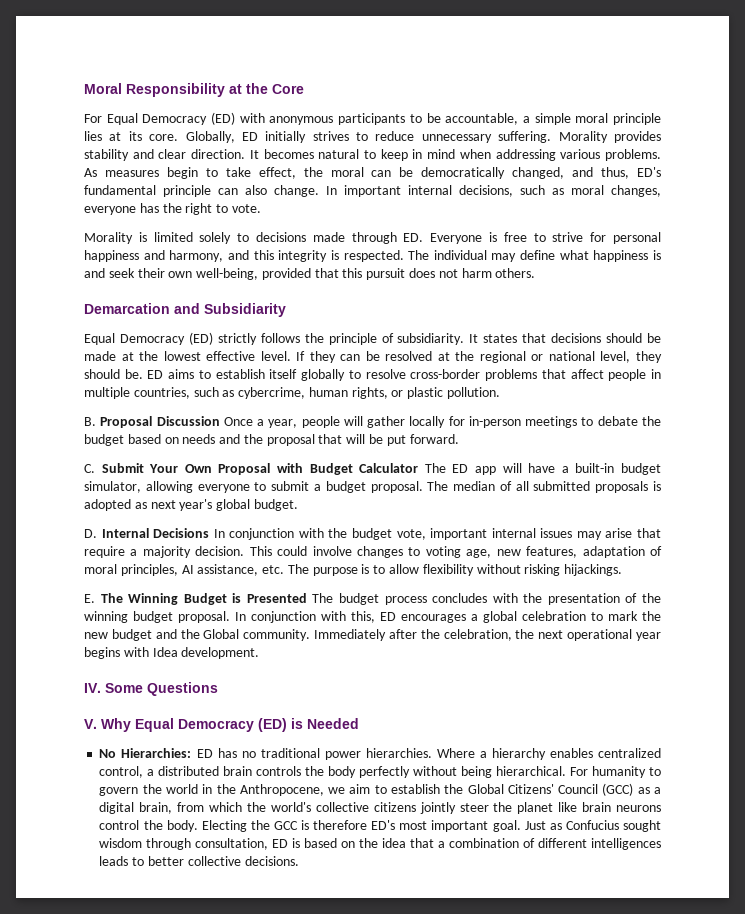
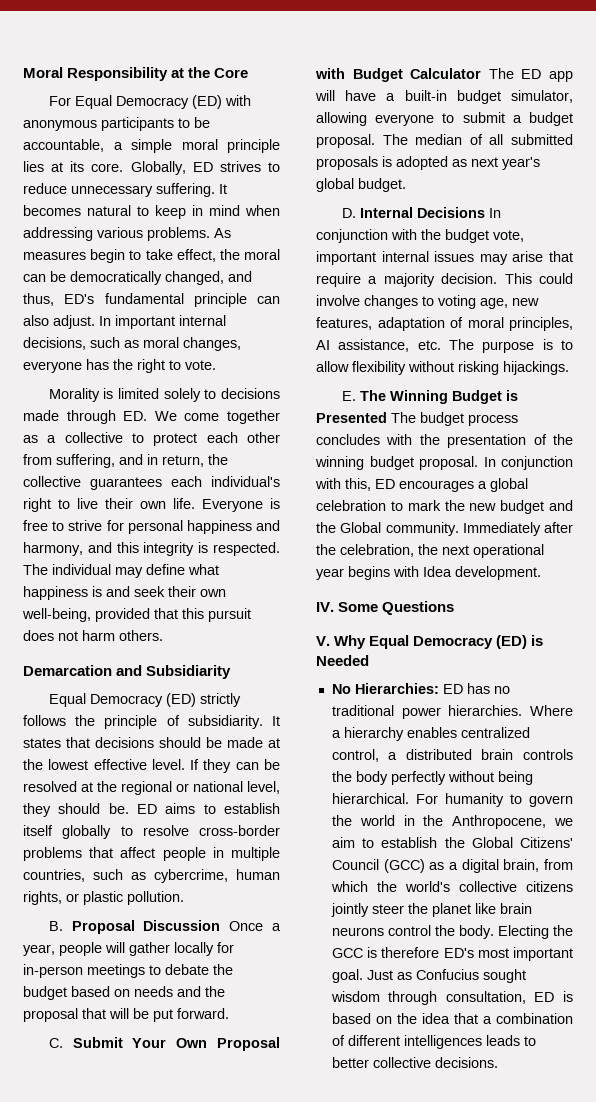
- Globally, ED initially strives to reduce unnecessary suffering.
+ Globally, ED strives to reduce unnecessary suffering.
- Morality provides stability and clear direction.
- As measures begin to take effect, the moral can be democratically changed, and thus, ED's fundamental principle can also change.
+ As measures begin to take effect, the moral can be democratically changed, and thus, ED's fundamental principle can also adjust.
- Morality is limited solely to decisions made through ED. Everyone is free to strive for personal happiness and harmony, and this integrity is respected.
+ Morality is limited solely to decisions made through ED. We come together as a collective to protect each other from suffering, and in return, the collective guarantees each individual's right to live their own life. Everyone is free to strive for personal happiness and harmony, and this integrity is respected.

